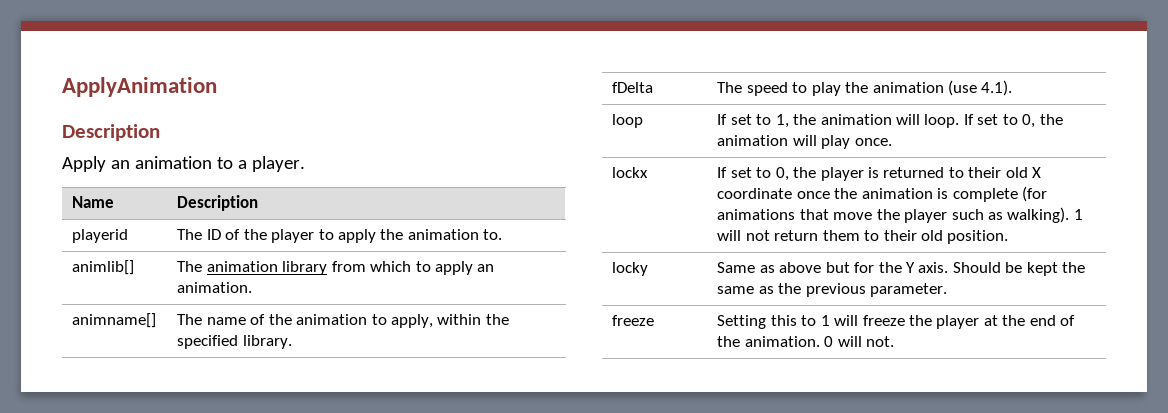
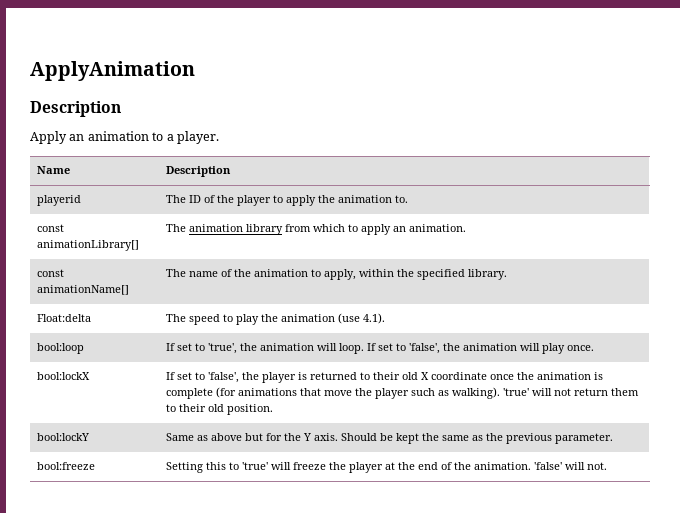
- animlib[] | The animation library from which to apply an animation.
+ const animationLibrary[] | The animation library from which to apply an animation.
- animname[] | The name of the animation to apply, within the specified library.
+ const animationName[] | The name of the animation to apply, within the specified library.
- fDelta | The speed to play the animation (use 4.1).
+ Float:delta | The speed to play the animation (use 4.1).
- loop | If set to 1, the animation will loop. If set to 0, the animation will play once.
+ bool:loop | If set to 'true', the animation will loop. If set to 'false', the animation will play once.
- lockx | If set to 0, the player is returned to their old X coordinate once the animation is complete (for animations that move the player such as walking). 1 will not return them to their old position.
+ bool:lockX | If set to 'false', the player is returned to their old X coordinate once the animation is complete (for animations that move the player such as walking). 'true' will not return them to their old position.
- locky | Same as above but for the Y axis. Should be kept the same as the previous parameter.
+ bool:lockY | Same as above but for the Y axis. Should be kept the same as the previous parameter.
- freeze | Setting this to 1 will freeze the player at the end of the animation. 0 will not.
+ bool:freeze | Setting this to 'true' will freeze the player at the end of the animation. 'false' will not.

